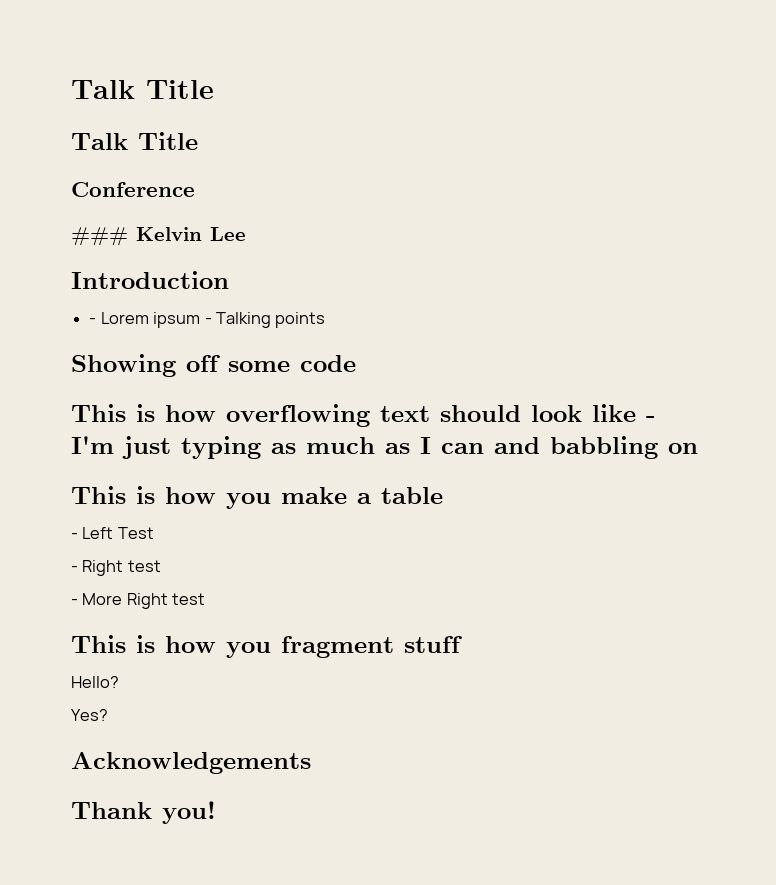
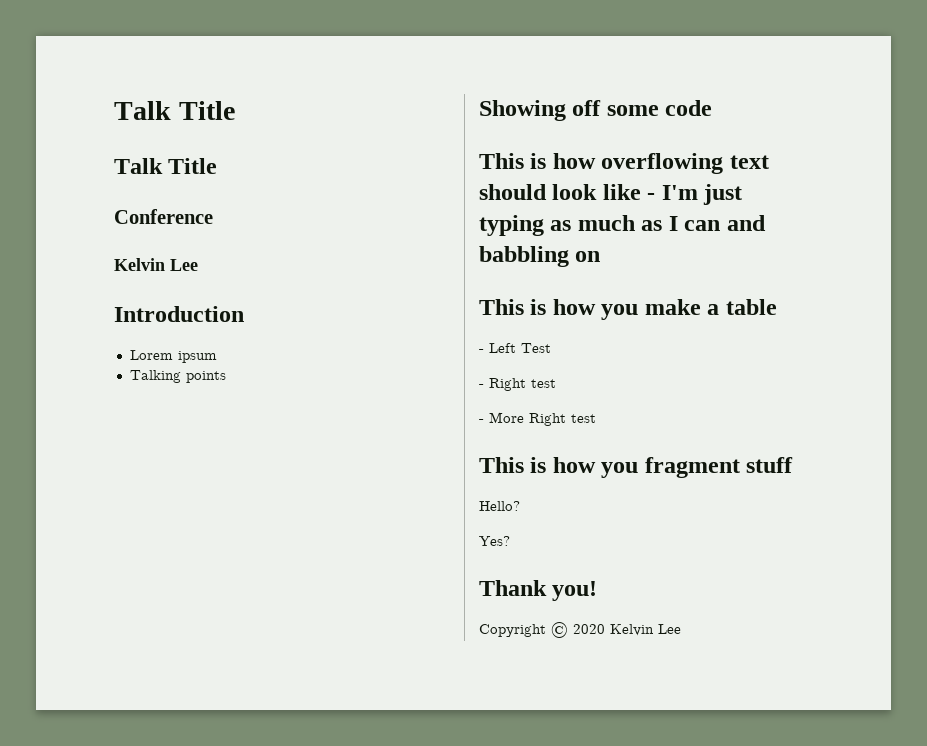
  Conference
- ### Kelvin Lee
+ Kelvin Lee
- - Lorem ipsum - Talking points
+ Lorem ipsum
+ Talking points
- Acknowledgements
+ Copyright © 2020 Kelvin Lee

